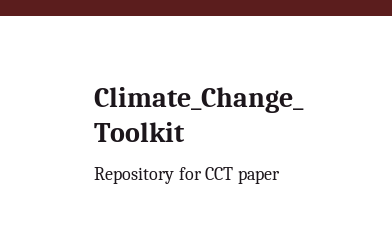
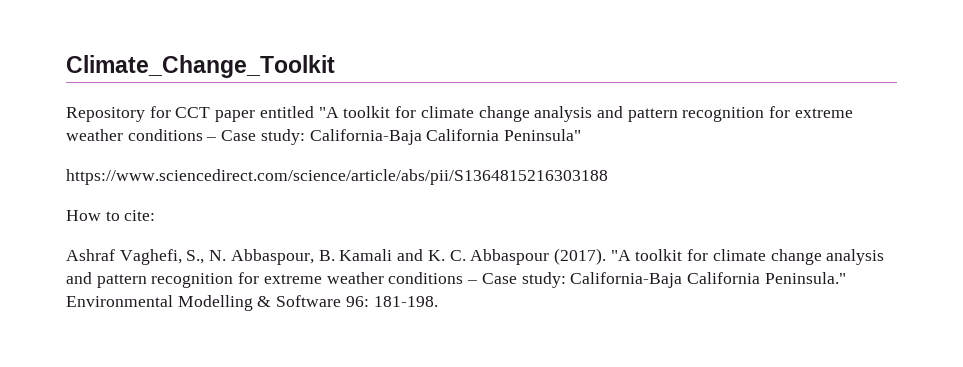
- Repository for CCT paper
+ Repository for CCT paper entitled "A toolkit for climate change analysis and pattern recognition for extreme weather conditions – Case study: California-Baja California Peninsula"
+ https://www.sciencedirect.com/science/article/abs/pii/S1364815216303188
+ How to cite:
+ Ashraf Vaghefi, S., N. Abbaspour, B. Kamali and K. C. Abbaspour (2017). "A toolkit for climate change analysis and pattern recognition for extreme weather conditions – Case study: California-Baja California Peninsula." Environmental Modelling & Software 96: 181-198.

